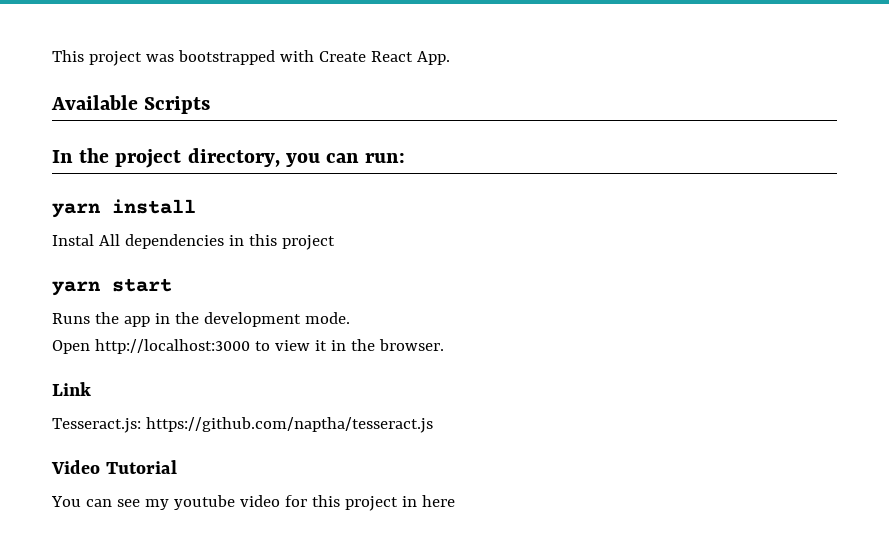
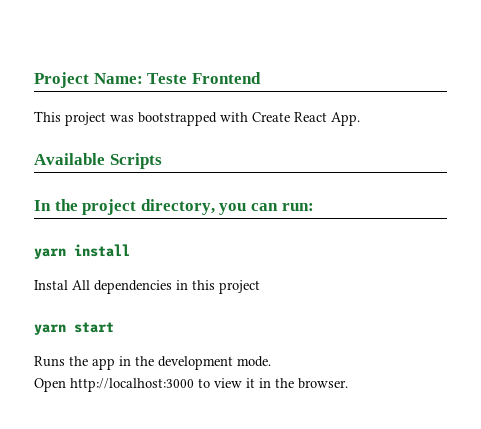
+ Project Name: Teste Frontend
- Link
- Tesseract.js: https://github.com/naptha/tesseract.js
- Video Tutorial
- You can see my youtube video for this project in here

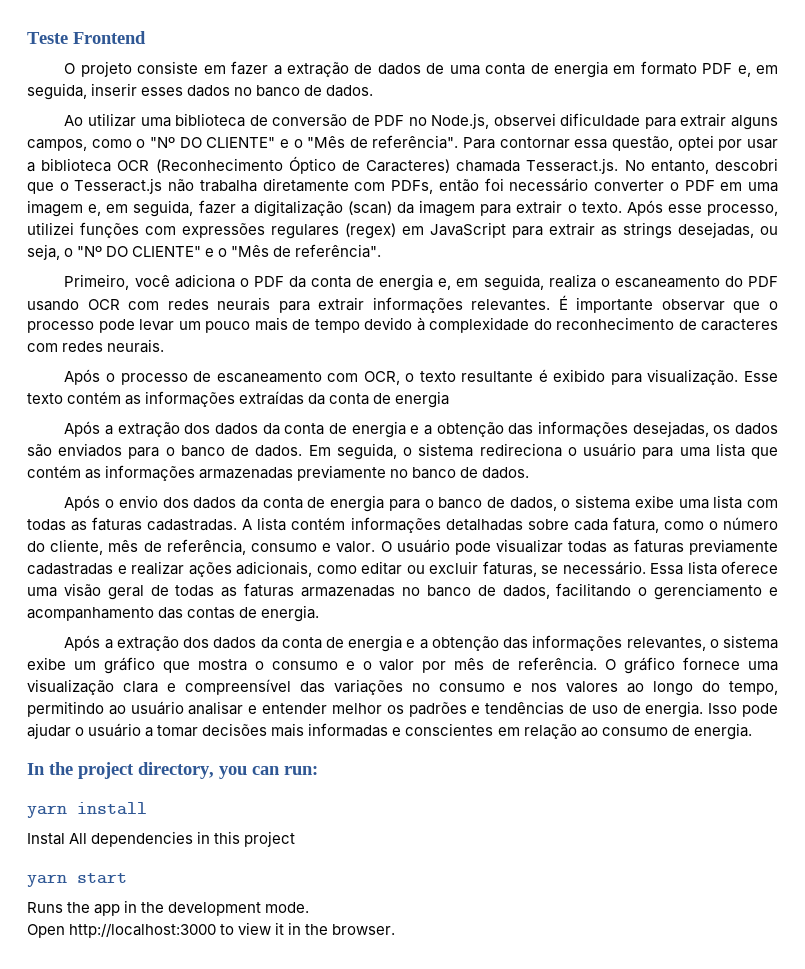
- Project Name: Teste Frontend
+ Teste Frontend
- This project was bootstrapped with Create React App.
- Available Scripts
+ O projeto consiste em fazer a extração de dados de uma conta de energia em formato PDF e, em seguida, inserir esses dados no banco de dados.
+ Ao utilizar uma biblioteca de conversão de PDF no Node.js, observei dificuldade para extrair alguns campos, como o "Nº DO CLIENTE" e o "Mês de referência". Para contornar essa questão, optei por usar a biblioteca OCR (Reconhecimento Óptico de Caracteres) chamada Tesseract.js. No entanto, descobri que o Tesseract.js não trabalha diretamente com PDFs, então foi necessário converter o PDF em uma imagem e, em seguida, fazer a digitalização (scan) da imagem para extrair o texto. Após esse processo, utilizei funções com expressões regulares (regex) em JavaScript para extrair as strings desejadas, ou seja, o "Nº DO CLIENTE" e o "Mês de referência".
+ Primeiro, você adiciona o PDF da conta de energia e, em seguida, realiza o escaneamento do PDF usando OCR com redes neurais para extrair informações relevantes. É importante observar que o processo pode levar um pouco mais de tempo devido à complexidade do reconhecimento de caracteres com redes neurais.
+ Após o processo de escaneamento com OCR, o texto resultante é exibido para visualização. Esse texto contém as informações extraídas da conta de energia
+ Após a extração dos dados da conta de energia e a obtenção das informações desejadas, os dados são enviados para o banco de dados. Em seguida, o sistema redireciona o usuário para uma lista que contém as informações armazenadas previamente no banco de dados.
+ Após o envio dos dados da conta de energia para o banco de dados, o sistema exibe uma lista com todas as faturas cadastradas. A lista contém informações detalhadas sobre cada fatura, como o número do cliente, mês de referência, consumo e valor. O usuário pode visualizar todas as faturas previamente cadastradas e realizar ações adicionais, como editar ou excluir faturas, se necessário. Essa lista oferece uma visão geral de todas as faturas armazenadas no banco de dados, facilitando o gerenciamento e acompanhamento das contas de energia.
+ Após a extração dos dados da conta de energia e a obtenção das informações relevantes, o sistema exibe um gráfico que mostra o consumo e o valor por mês de referência. O gráfico fornece uma visualização clara e compreensível das variações no consumo e nos valores ao longo do tempo, permitindo ao usuário analisar e entender melhor os padrões e tendências de uso de energia. Isso pode ajudar o usuário a tomar decisões mais informadas e conscientes em relação ao consumo de energia.

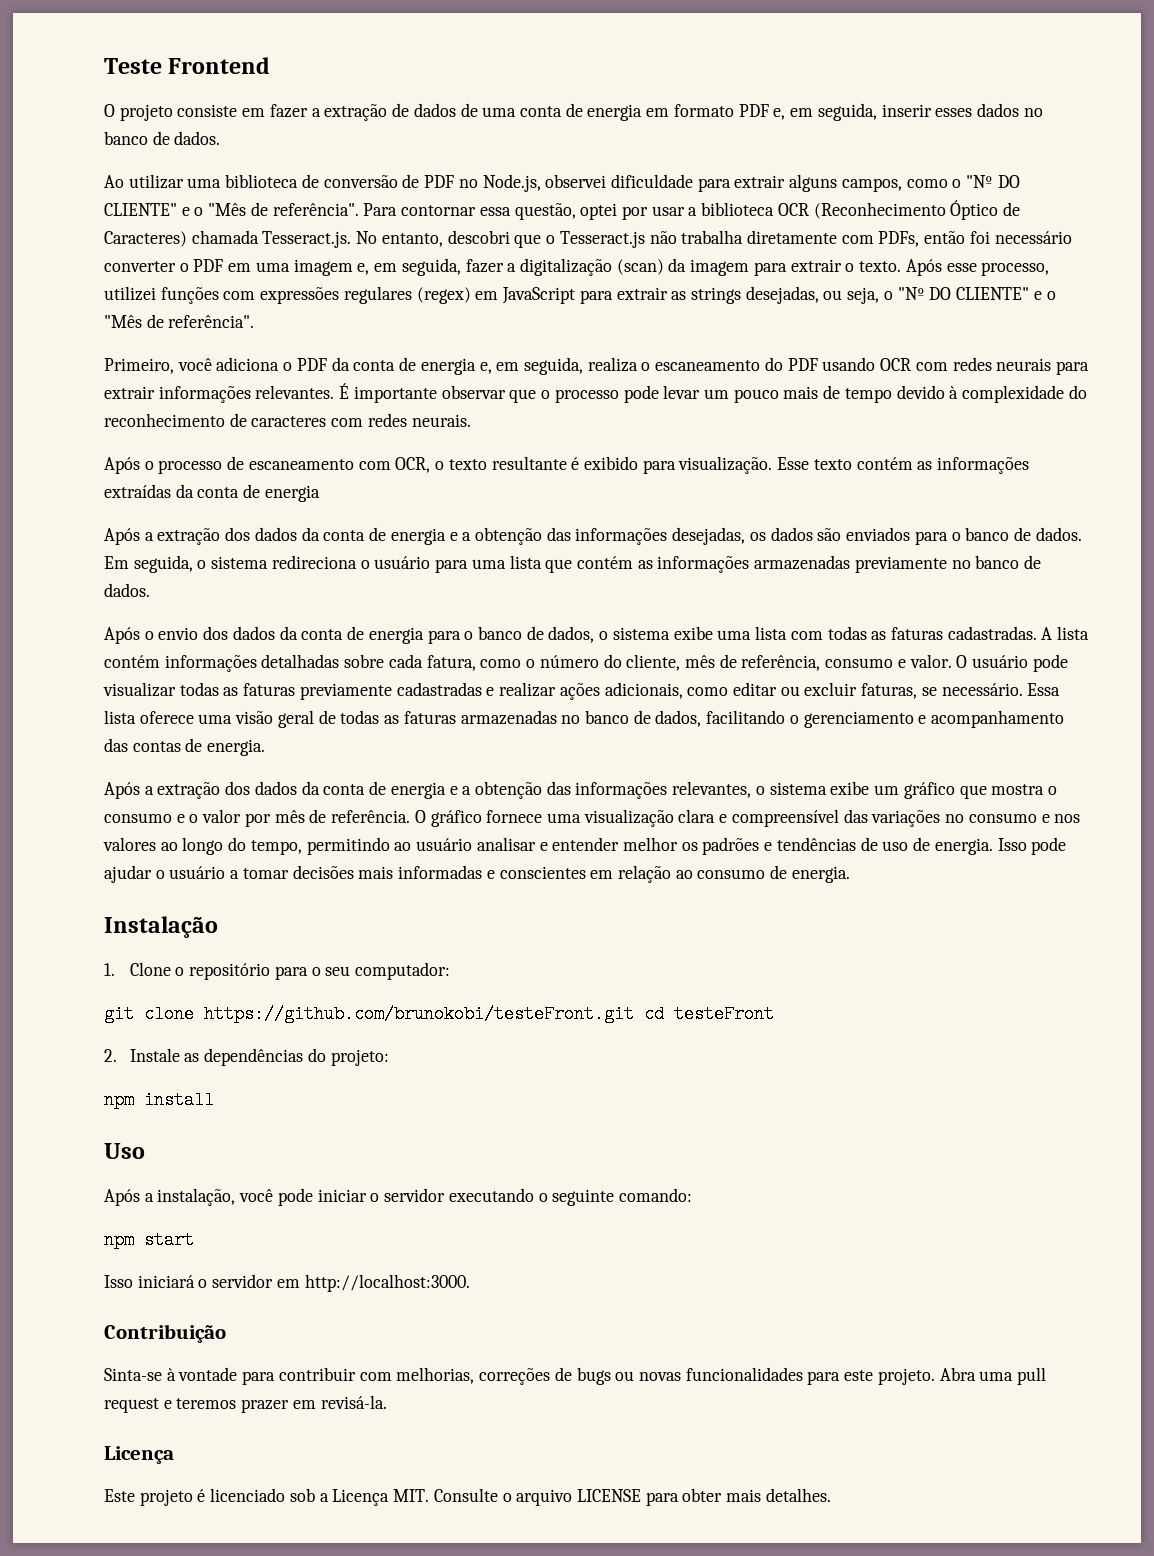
- In the project directory, you can run:
- yarn install
- Instal All dependencies in this project
- yarn start
- Runs the app in the development mode.
- Open http://localhost:3000 to view it in the browser.
+ Instalação
+ 1. Clone o repositório para o seu computador:
+ git clone https://github.com/brunokobi/testeFront.git cd testeFront
+ 2. Instale as dependências do projeto:
+ npm install
+ Uso
+ Após a instalação, você pode iniciar o servidor executando o seguinte comando:
+ npm start
+ Isso iniciará o servidor em http://localhost:3000.
+ Contribuição
+ Sinta-se à vontade para contribuir com melhorias, correções de bugs ou novas funcionalidades para este projeto. Abra uma pull request e teremos prazer em revisá-la.
+ Licença
+ Este projeto é licenciado sob a Licença MIT. Consulte o arquivo LICENSE para obter mais detalhes.

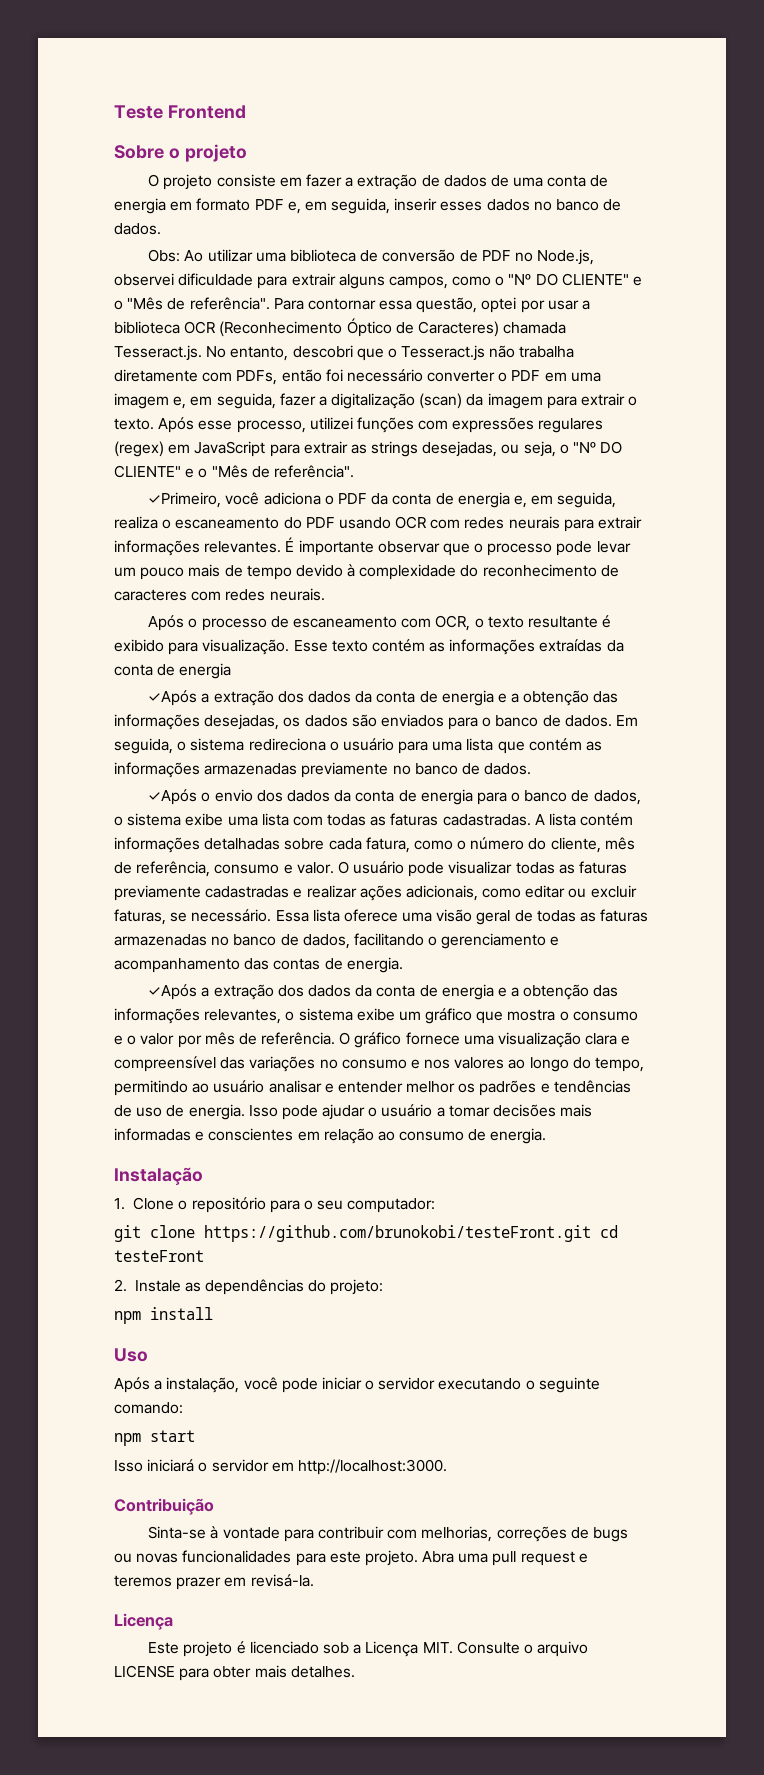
+ Sobre o projeto
- Ao utilizar uma biblioteca de conversão de PDF no Node.js, observei dificuldade para extrair alguns campos, como o "Nº DO CLIENTE" e o "Mês de referência".
+ Obs: Ao utilizar uma biblioteca de conversão de PDF no Node.js, observei dificuldade para extrair alguns campos, como o "Nº DO CLIENTE" e o "Mês de referência".
- Primeiro, você adiciona o PDF da conta de energia e, em seguida, realiza o escaneamento do PDF usando OCR com redes neurais para extrair informações relevantes.
+ ✓Primeiro, você adiciona o PDF da conta de energia e, em seguida, realiza o escaneamento do PDF usando OCR com redes neurais para extrair informações relevantes.
- Após a extração dos dados da conta de energia e a obtenção das informações desejadas, os dados são enviados para o banco de dados.
+ ✓Após a extração dos dados da conta de energia e a obtenção das informações desejadas, os dados são enviados para o banco de dados.
- Após o envio dos dados da conta de energia para o banco de dados, o sistema exibe uma lista com todas as faturas cadastradas.
+ ✓Após o envio dos dados da conta de energia para o banco de dados, o sistema exibe uma lista com todas as faturas cadastradas.
- Após a extração dos dados da conta de energia e a obtenção das informações relevantes, o sistema exibe um gráfico que mostra o consumo e o valor por mês de referência.
+ ✓Após a extração dos dados da conta de energia e a obtenção das informações relevantes, o sistema exibe um gráfico que mostra o consumo e o valor por mês de referência.

